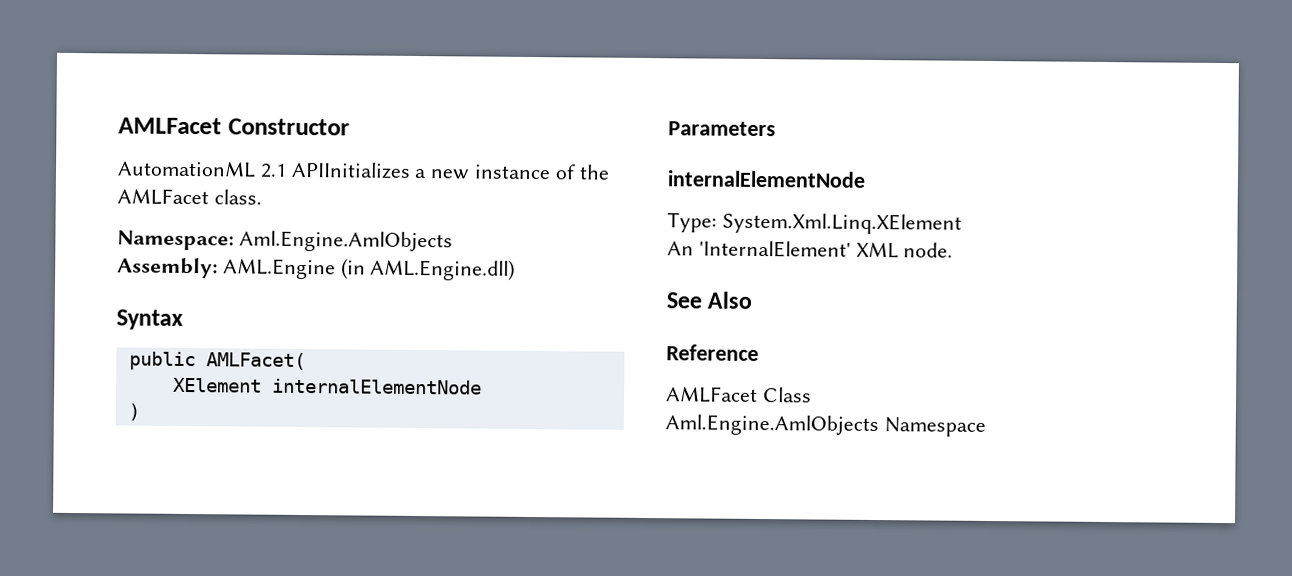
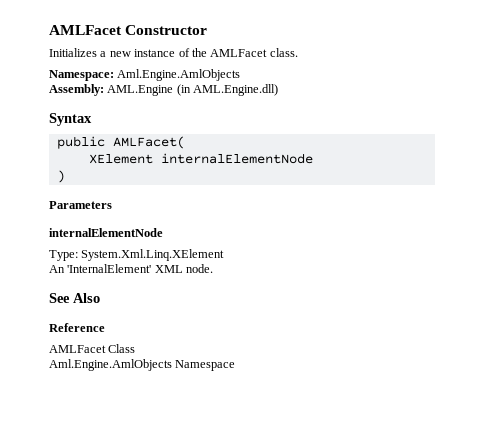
- AutomationML 2.1 APIInitializes a new instance of the AMLFacet class.
+ Initializes a new instance of the AMLFacet class.

